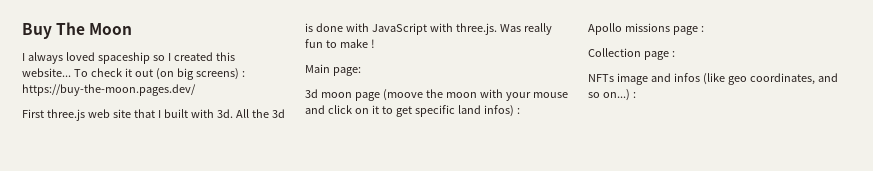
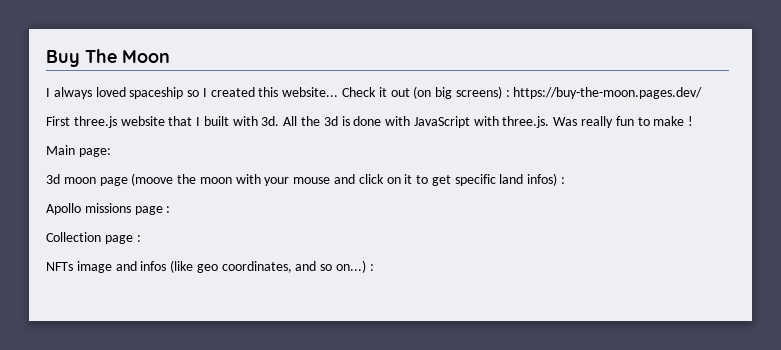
- To check it out (on big screens) : https://buy-the-moon.pages.dev/
+ Check it out (on big screens) : https://buy-the-moon.pages.dev/
- First three.js web site that I built with 3d.
+ First three.js website that I built with 3d.

